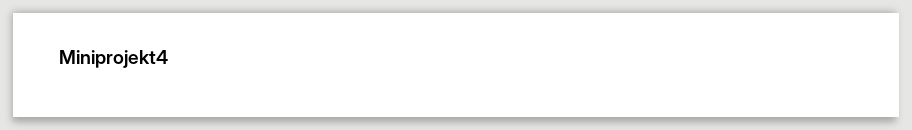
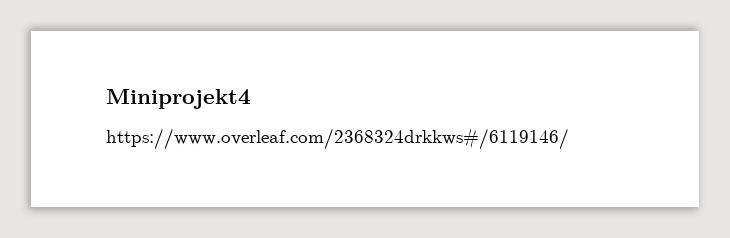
+ https://www.overleaf.com/2368324drkkws#/6119146/

